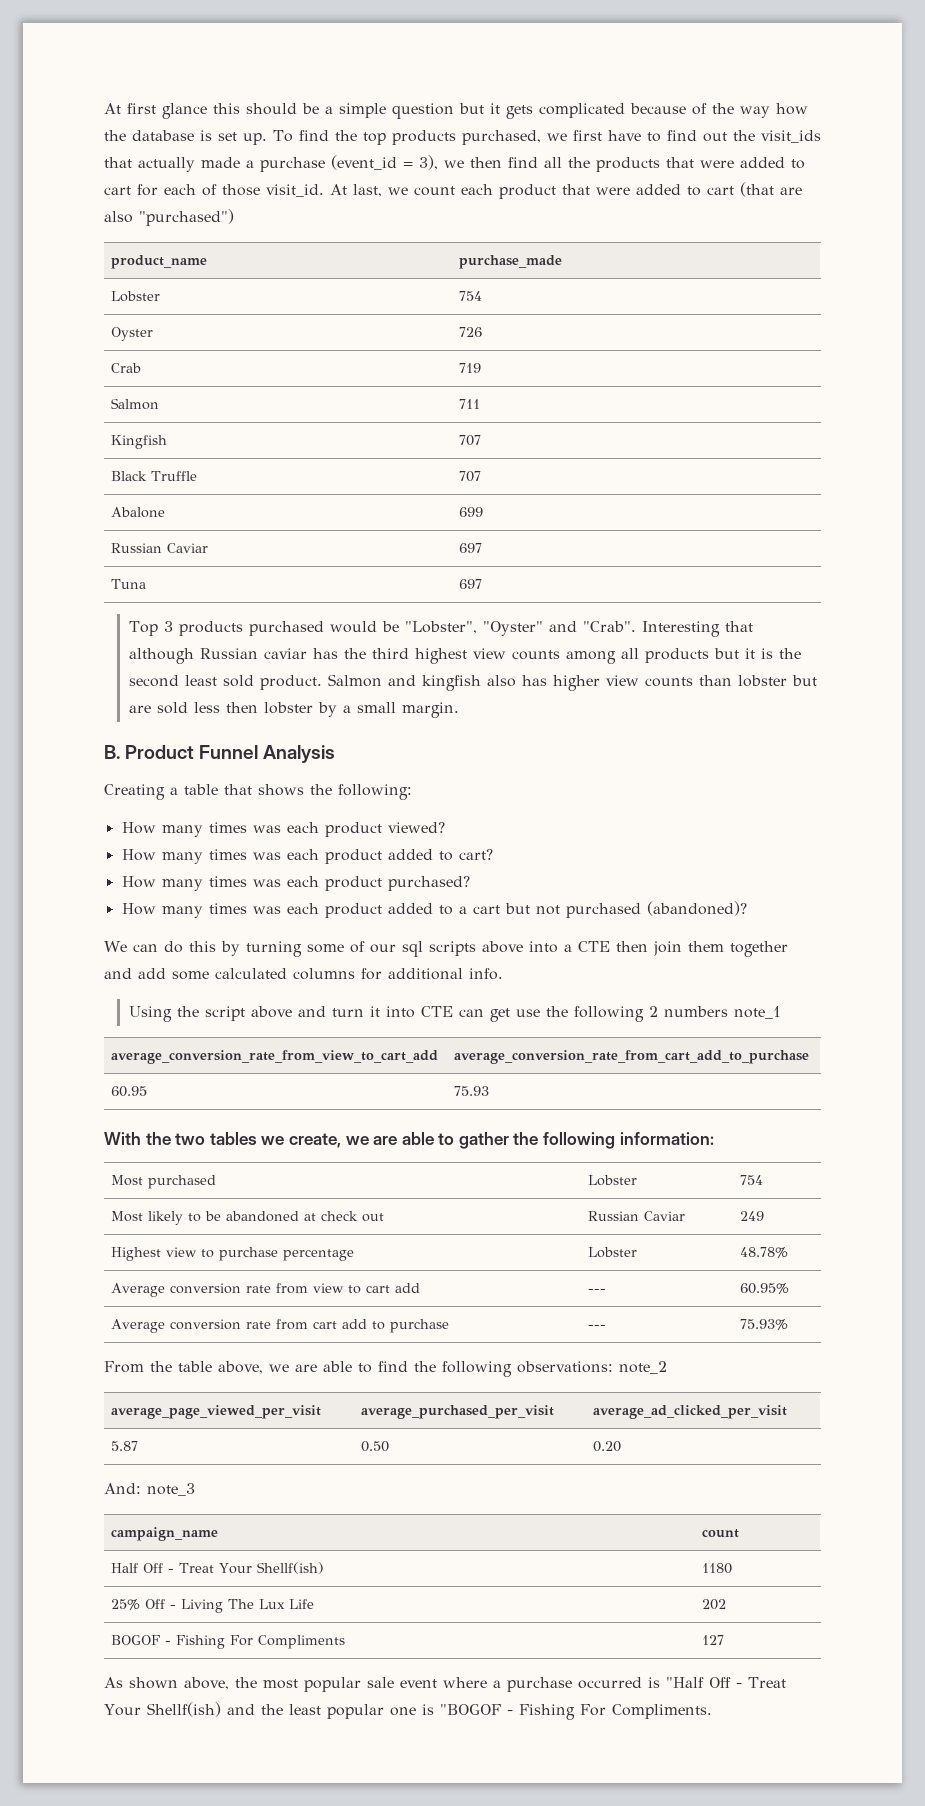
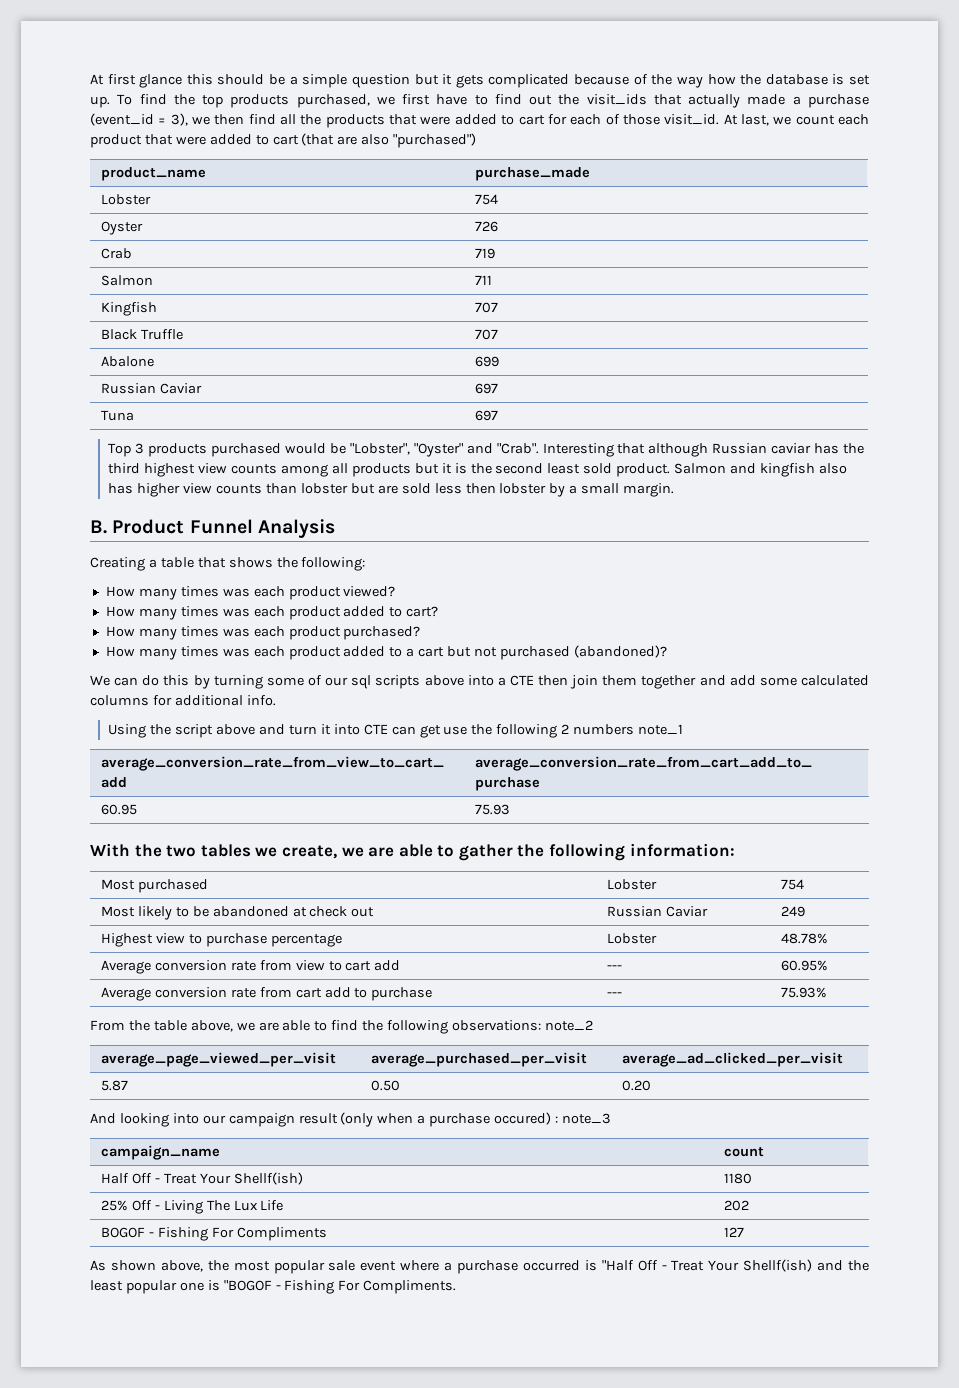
- And: note_3
+ And looking into our campaign result (only when a purchase occured) : note_3

